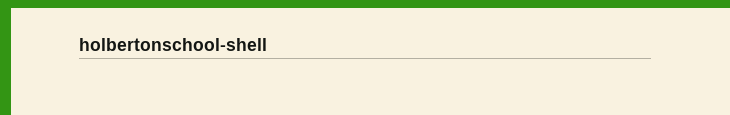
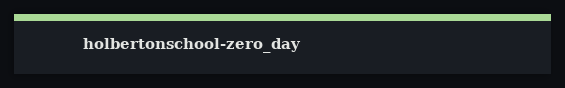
- holbertonschool-shell
+ holbertonschool-zero_day

